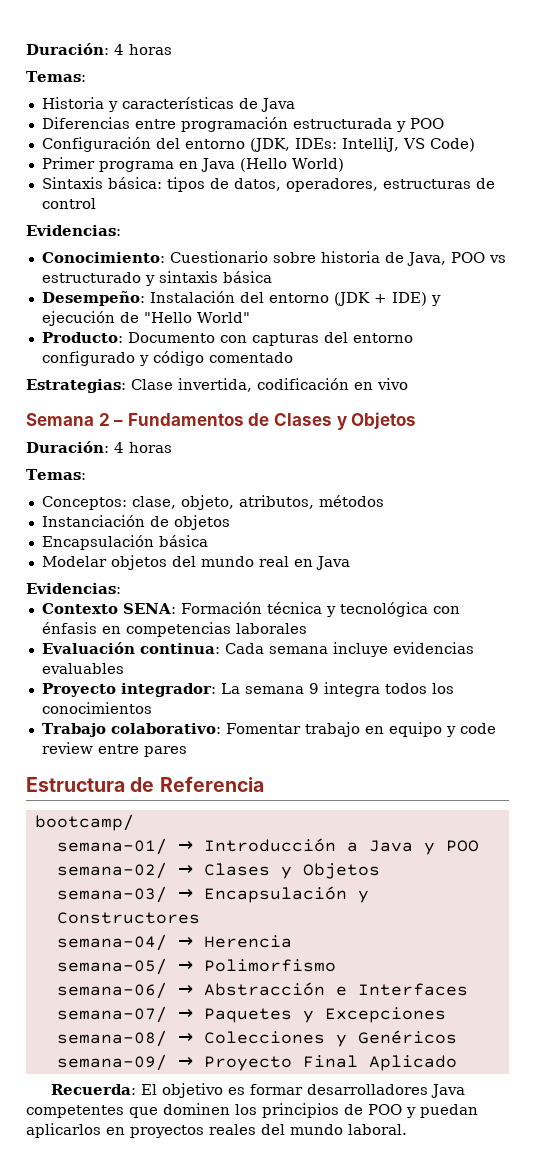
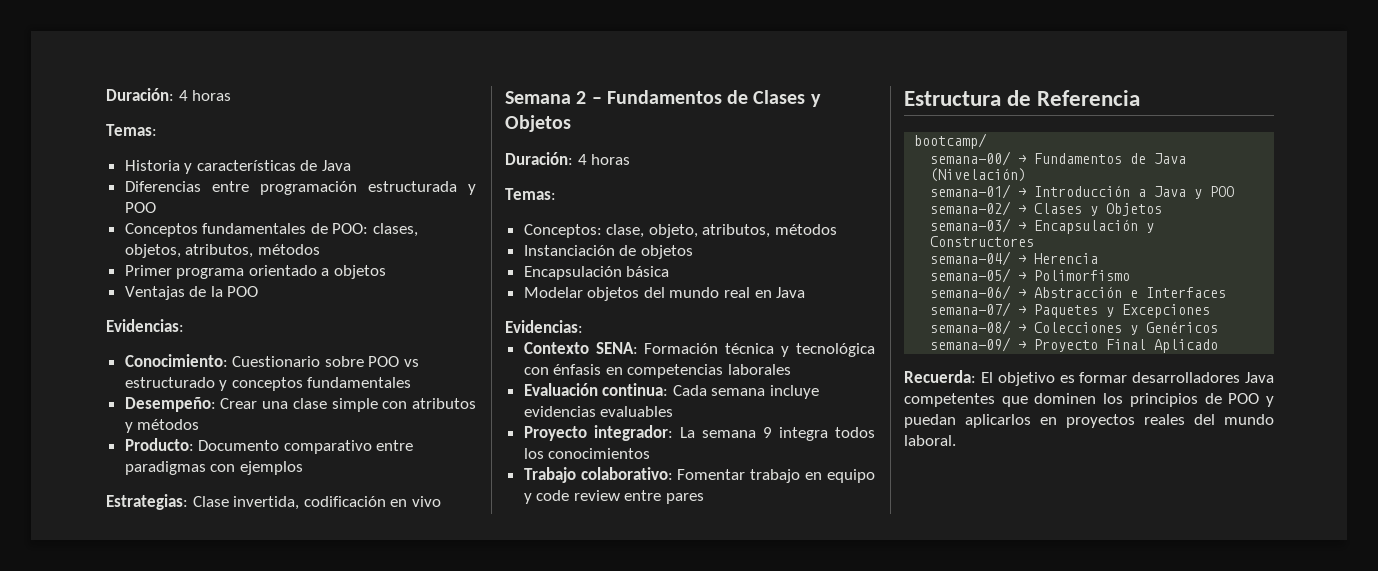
- Configuración del entorno (JDK, IDEs: IntelliJ, VS Code)
- Primer programa en Java (Hello World)
- Sintaxis básica: tipos de datos, operadores, estructuras de control
+ Conceptos fundamentales de POO: clases, objetos, atributos, métodos
+ Primer programa orientado a objetos
+ Ventajas de la POO
- Conocimiento: Cuestionario sobre historia de Java, POO vs estructurado y sintaxis básica
+ Conocimiento: Cuestionario sobre POO vs estructurado y conceptos fundamentales
- Desempeño: Instalación del entorno (JDK + IDE) y ejecución de "Hello World"
- Producto: Documento con capturas del entorno configurado y código comentado
+ Desempeño: Crear una clase simple con atributos y métodos
+ Producto: Documento comparativo entre paradigmas con ejemplos
+ semana-00/ → Fundamentos de Java (Nivelación)

